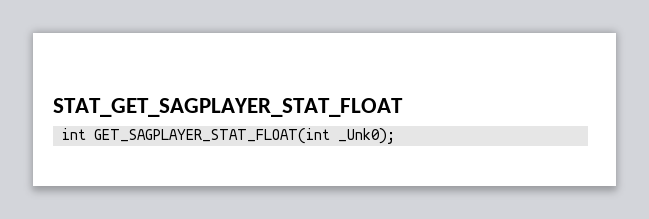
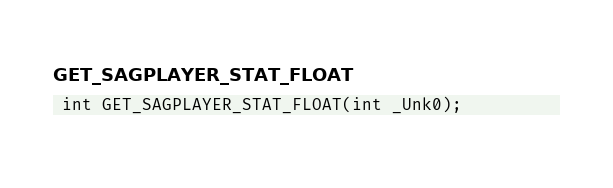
- STAT_GET_SAGPLAYER_STAT_FLOAT
+ GET_SAGPLAYER_STAT_FLOAT

